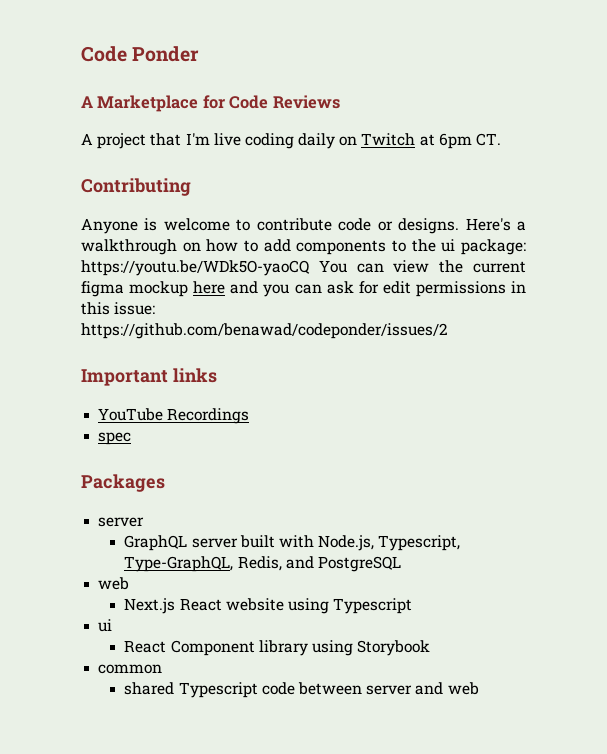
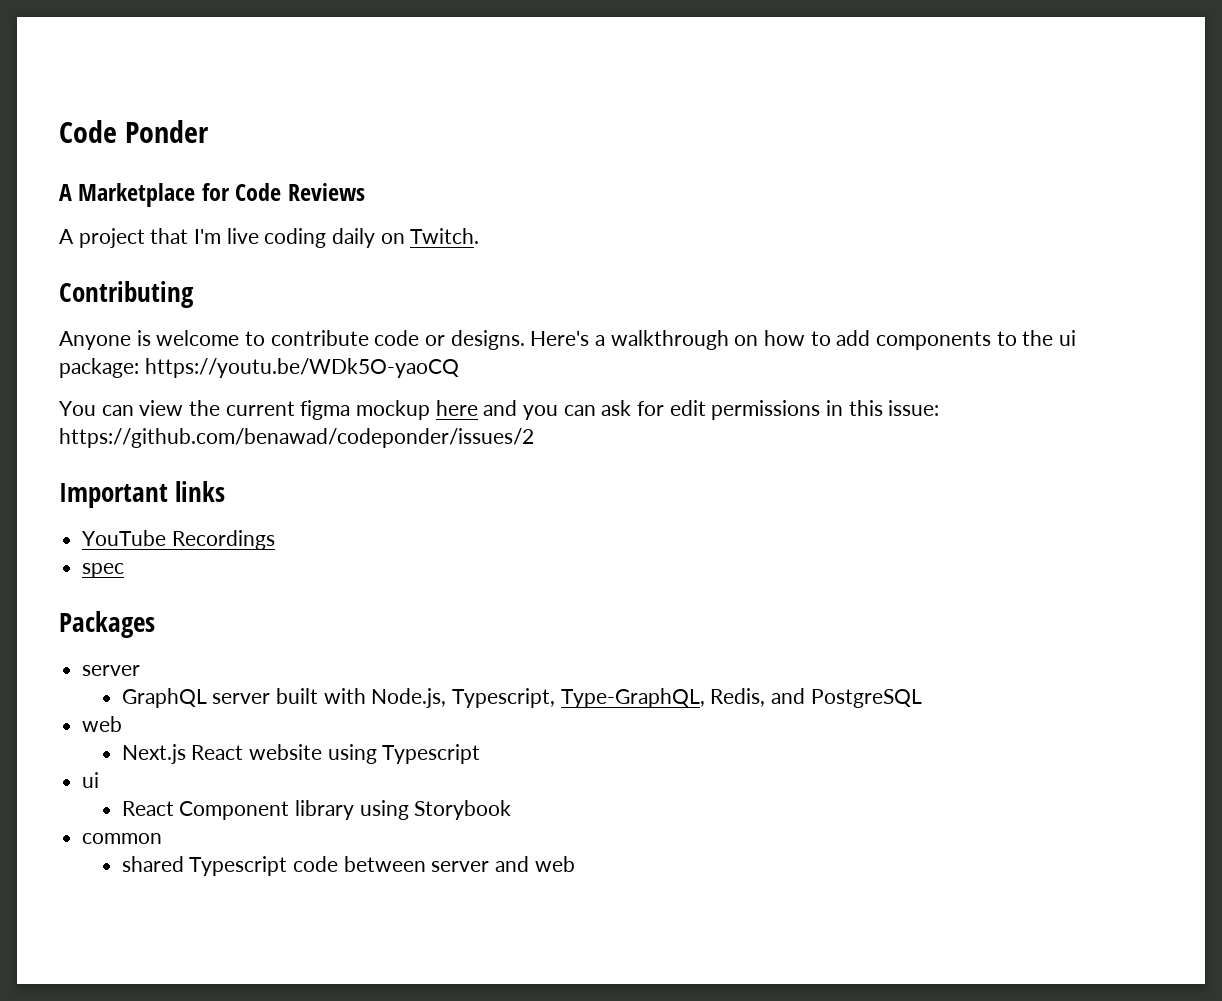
- A project that I'm live coding daily on Twitch at 6pm CT.
+ A project that I'm live coding daily on Twitch.
- Here's a walkthrough on how to add components to the ui package: https://youtu.be/WDk5O-yaoCQ You can view the current figma mockup here and you can ask for edit permissions in this issue: https://github.com/benawad/codeponder/issues/2
+ Here's a walkthrough on how to add components to the ui package: https://youtu.be/WDk5O-yaoCQ
+ You can view the current figma mockup here and you can ask for edit permissions in this issue: https://github.com/benawad/codeponder/issues/2

